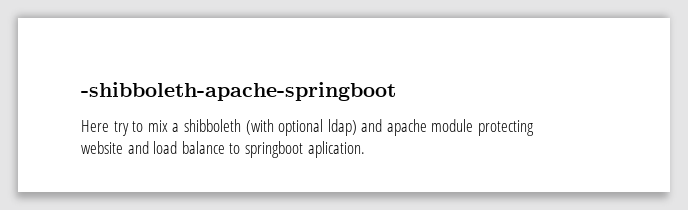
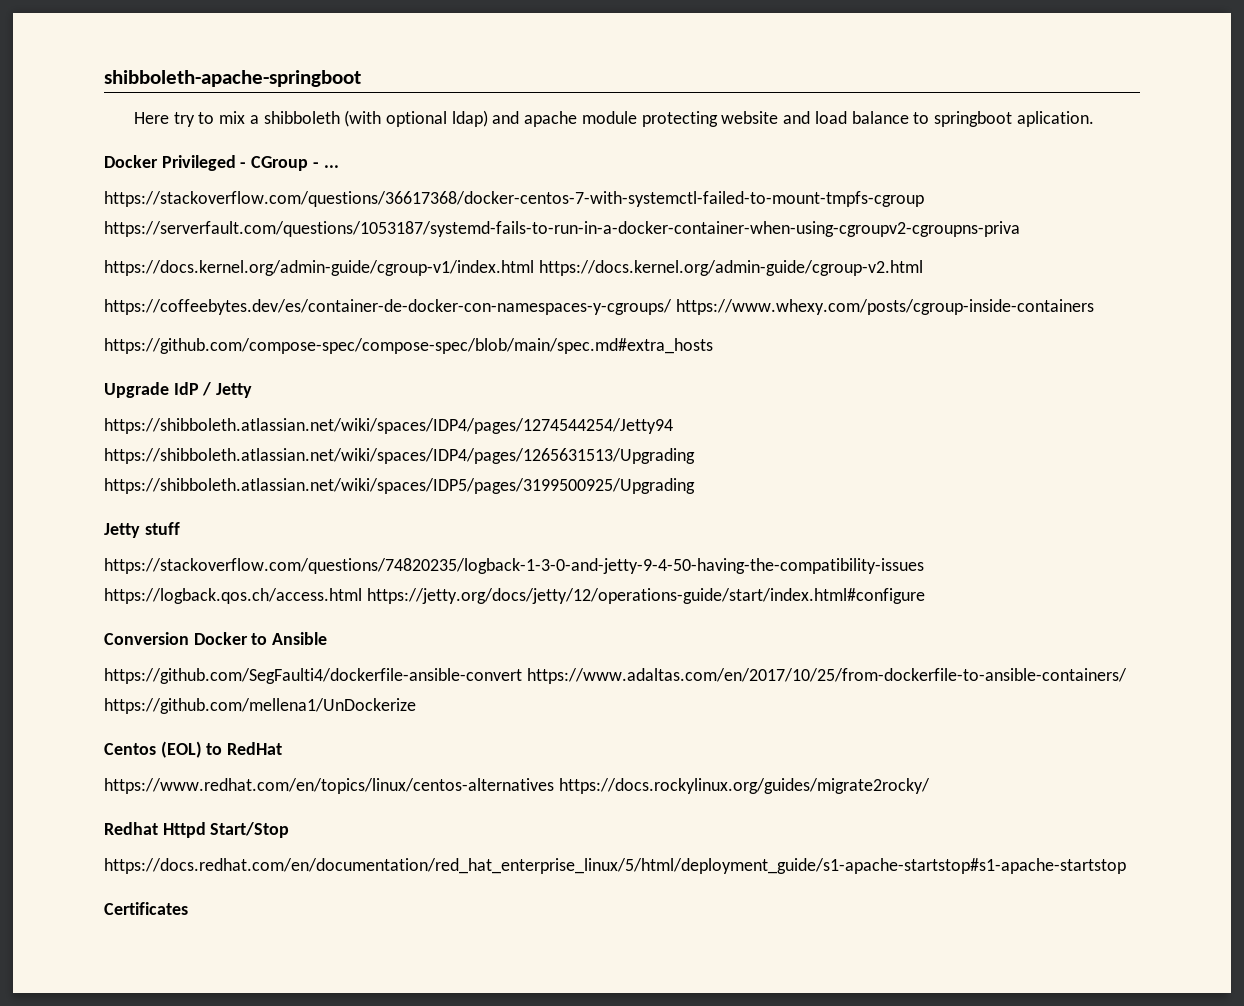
- -shibboleth-apache-springboot
+ shibboleth-apache-springboot
+ Docker Privileged - CGroup - ...
+ https://stackoverflow.com/questions/36617368/docker-centos-7-with-systemctl-failed-to-mount-tmpfs-cgroup https://serverfault.com/questions/1053187/systemd-fails-to-run-in-a-docker-container-when-using-cgroupv2-cgroupns-priva
+ https://docs.kernel.org/admin-guide/cgroup-v1/index.html https://docs.kernel.org/admin-guide/cgroup-v2.html
+ https://coffeebytes.dev/es/container-de-docker-con-namespaces-y-cgroups/ https://www.whexy.com/posts/cgroup-inside-containers
+ https://github.com/compose-spec/compose-spec/blob/main/spec.md#extra_hosts
+ Upgrade IdP / Jetty
+ https://shibboleth.atlassian.net/wiki/spaces/IDP4/pages/1274544254/Jetty94 https://shibboleth.atlassian.net/wiki/spaces/IDP4/pages/1265631513/Upgrading https://shibboleth.atlassian.net/wiki/spaces/IDP5/pages/3199500925/Upgrading
+ Jetty stuff
+ https://stackoverflow.com/questions/74820235/logback-1-3-0-and-jetty-9-4-50-having-the-compatibility-issues https://logback.qos.ch/access.html https://jetty.org/docs/jetty/12/operations-guide/start/index.html#configure
+ Conversion Docker to Ansible
+ https://github.com/SegFaulti4/dockerfile-ansible-convert https://www.adaltas.com/en/2017/10/25/from-dockerfile-to-ansible-containers/ https://github.com/mellena1/UnDockerize
+ Centos (EOL) to RedHat
+ https://www.redhat.com/en/topics/linux/centos-alternatives https://docs.rockylinux.org/guides/migrate2rocky/
+ Redhat Httpd Start/Stop
+ https://docs.redhat.com/en/documentation/red_hat_enterprise_linux/5/html/deployment_guide/s1-apache-startstop#s1-apache-startstop
+ Certificates

